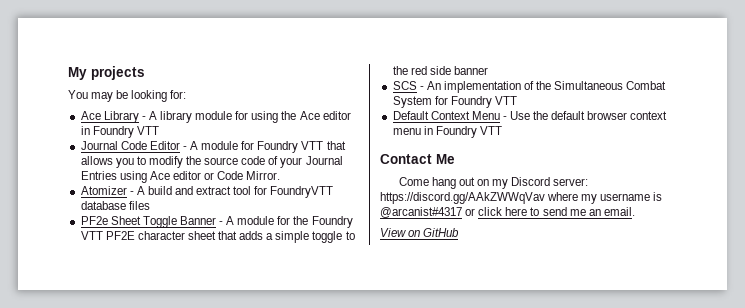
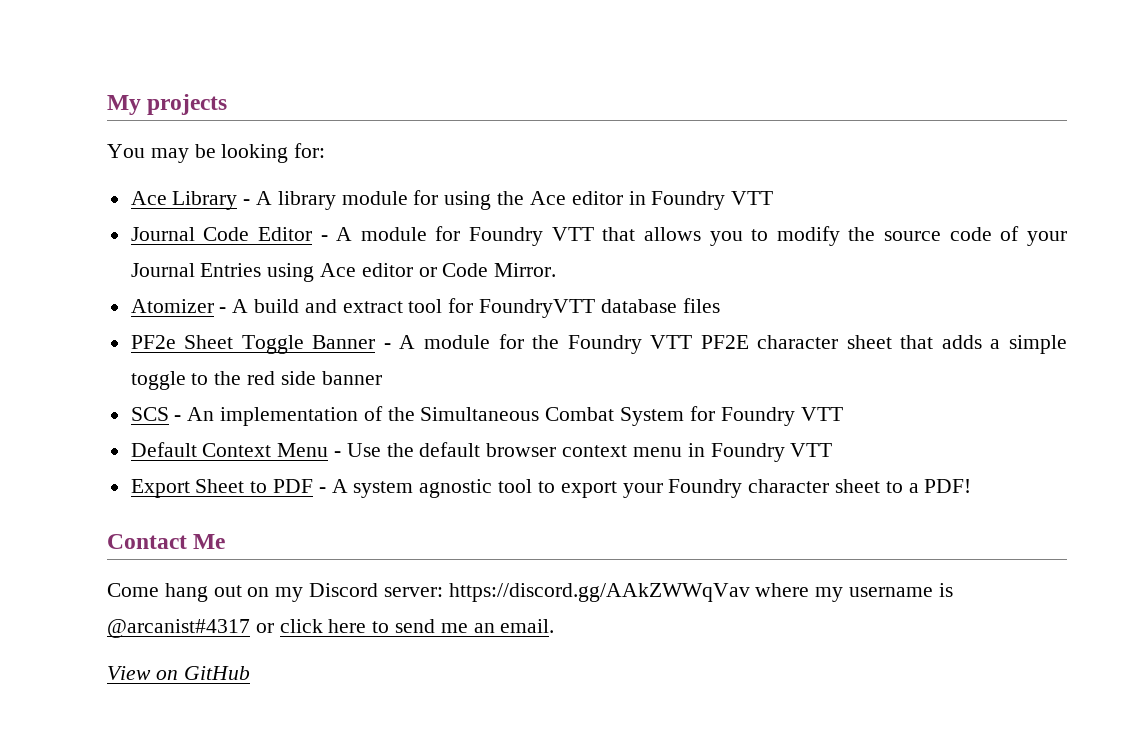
+ Export Sheet to PDF - A system agnostic tool to export your Foundry character sheet to a PDF!

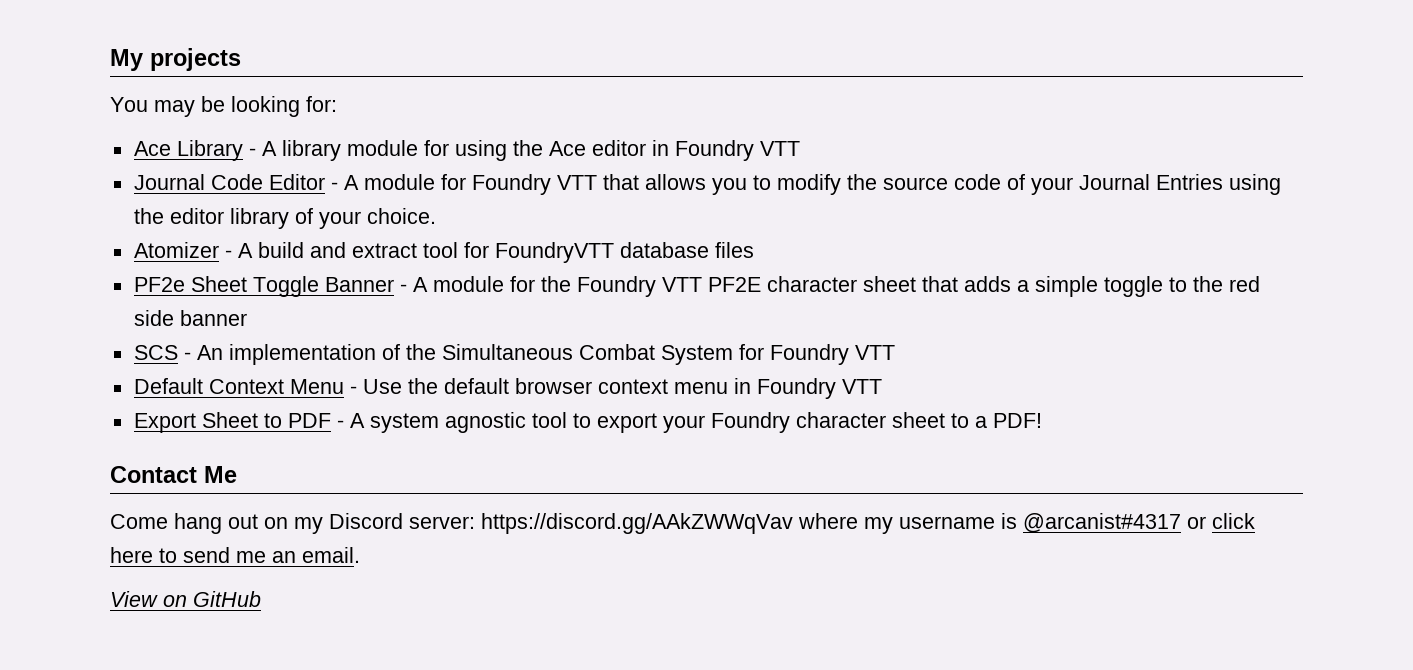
- Journal Code Editor - A module for Foundry VTT that allows you to modify the source code of your Journal Entries using Ace editor or Code Mirror.
+ Journal Code Editor - A module for Foundry VTT that allows you to modify the source code of your Journal Entries using the editor library of your choice.

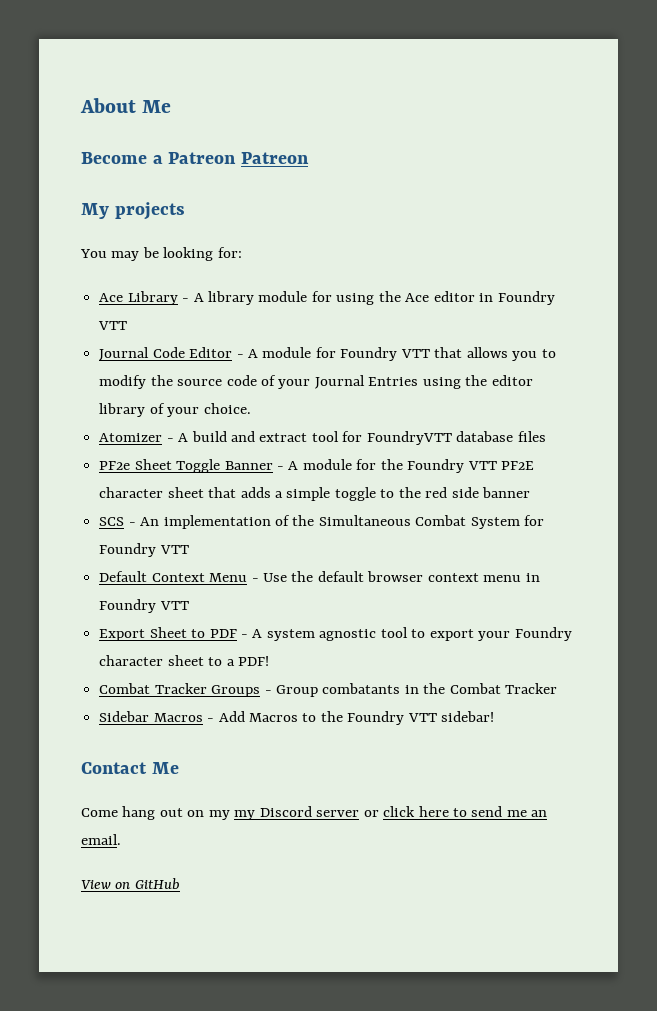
+ About Me
+ Become a Patreon Patreon
+ Combat Tracker Groups - Group combatants in the Combat Tracker
+ Sidebar Macros - Add Macros to the Foundry VTT sidebar!
- Come hang out on my Discord server: https://discord.gg/AAkZWWqVav where my username is @arcanist#4317 or click here to send me an email.
+ Come hang out on my my Discord server or click here to send me an email.

